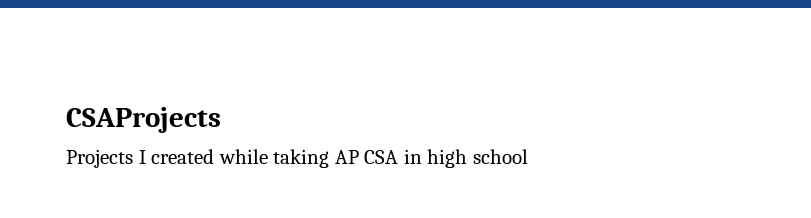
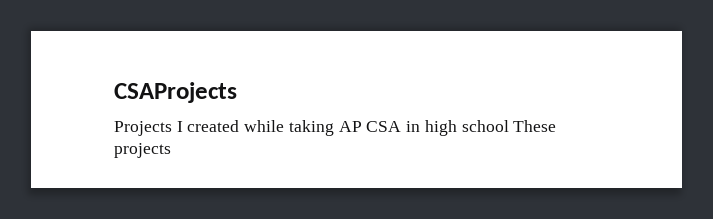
- Projects I created while taking AP CSA in high school
+ Projects I created while taking AP CSA in high school These projects

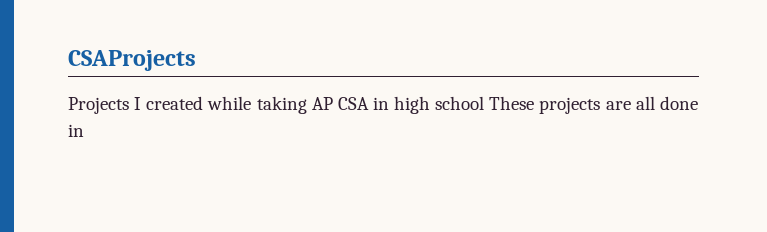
- Projects I created while taking AP CSA in high school These projects
+ Projects I created while taking AP CSA in high school These projects are all done in

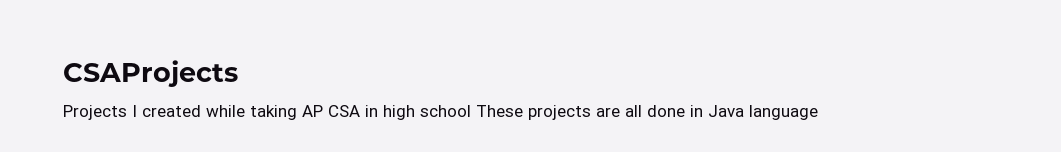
- Projects I created while taking AP CSA in high school These projects are all done in
+ Projects I created while taking AP CSA in high school These projects are all done in Java language

